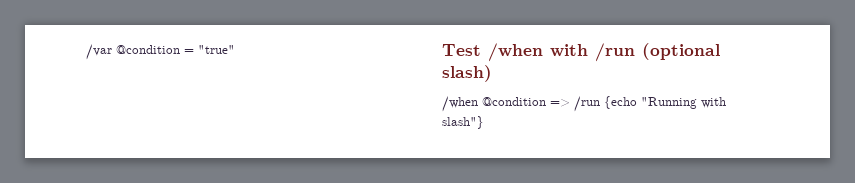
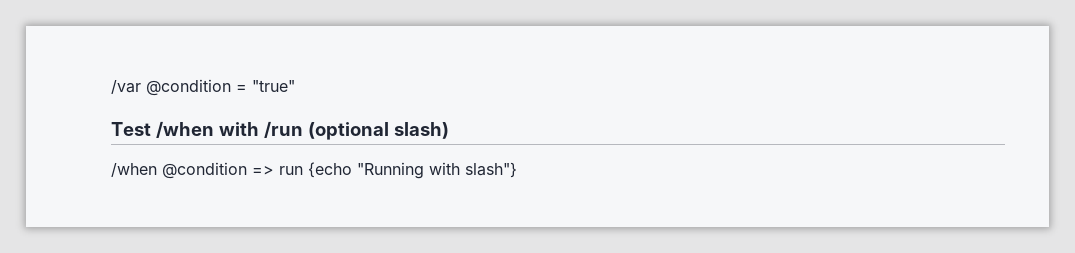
- /when @condition => /run {echo "Running with slash"}
+ /when @condition => run {echo "Running with slash"}

